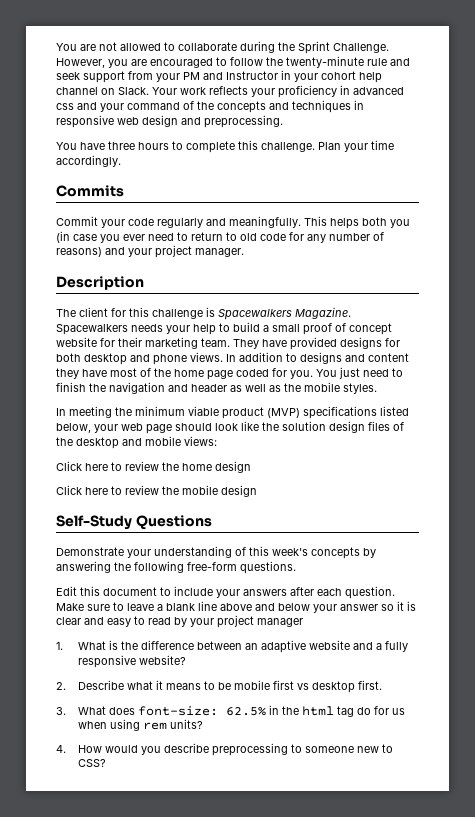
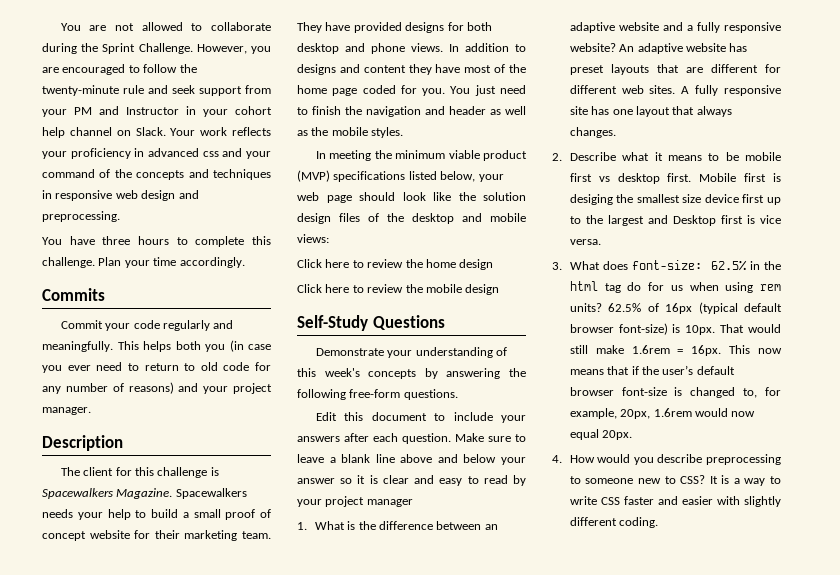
+ An adaptive website has preset layouts that are different for different web sites. A fully responsive site has one layout that always changes.
+ Mobile first is desiging the smallest size device first up to the largest and Desktop first is vice versa.
+ 62.5% of 16px (typical default browser font-size) is 10px. That would still make 1.6rem = 16px. This now means that if the user’s default browser font-size is changed to, for example, 20px, 1.6rem would now equal 20px.
+ It is a way to write CSS faster and easier with slightly different coding.

